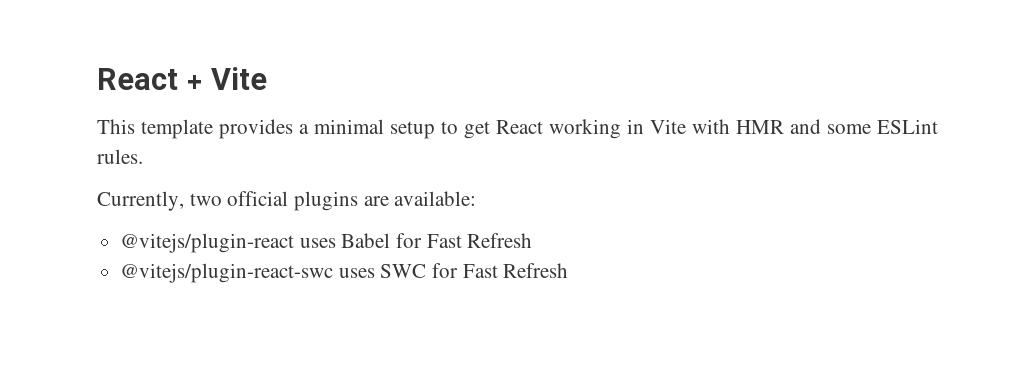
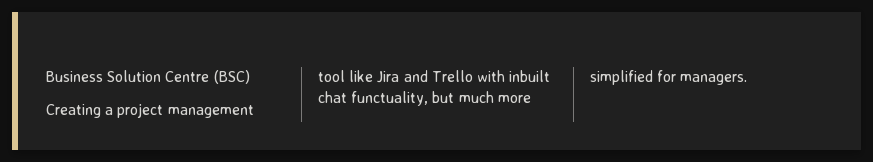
- React + Vite
- This template provides a minimal setup to get React working in Vite with HMR and some ESLint rules.
- Currently, two official plugins are available:
- @vitejs/plugin-react uses Babel for Fast Refresh
- @vitejs/plugin-react-swc uses SWC for Fast Refresh
+ Business Solution Centre (BSC)
+ Creating a project management tool like Jira and Trello with inbuilt chat functuality, but much more simplified for managers.

